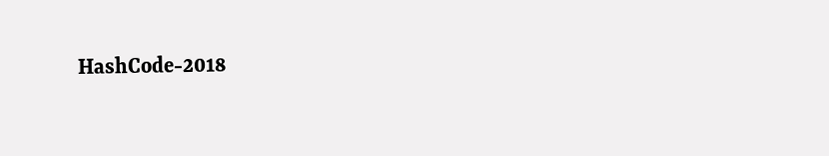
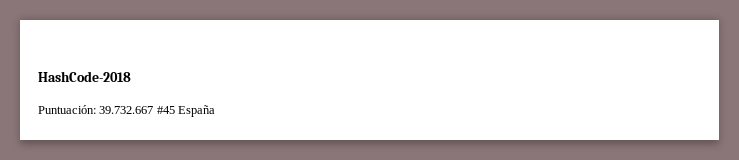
+ Puntuación: 39.732.667 #45 España

